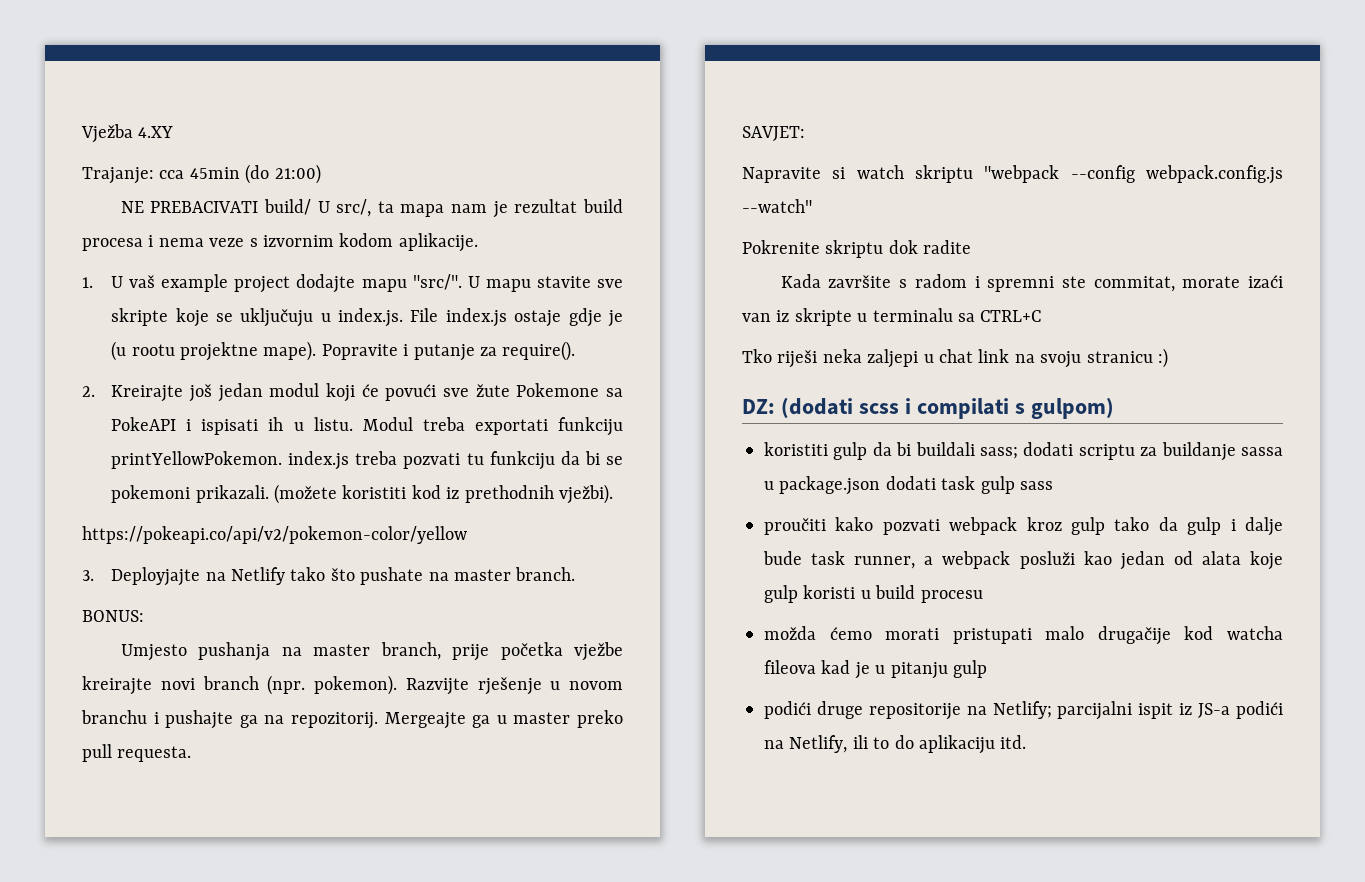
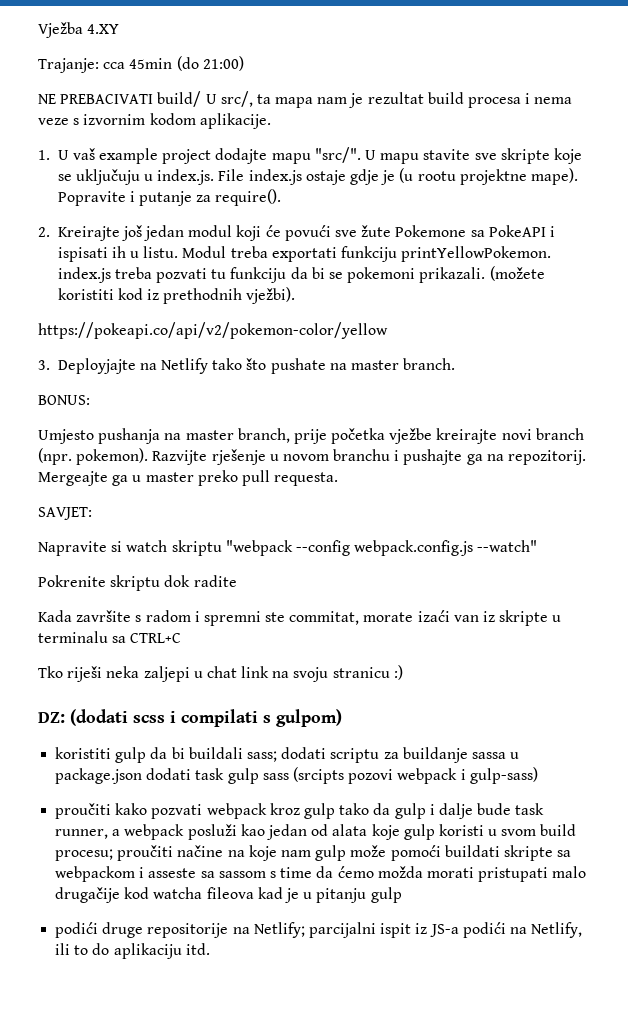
- koristiti gulp da bi buildali sass; dodati scriptu za buildanje sassa u package.json dodati task gulp sass
+ koristiti gulp da bi buildali sass; dodati scriptu za buildanje sassa u package.json dodati task gulp sass (srcipts pozovi webpack i gulp-sass)
- proučiti kako pozvati webpack kroz gulp tako da gulp i dalje bude task runner, a webpack posluži kao jedan od alata koje gulp koristi u build procesu
- možda ćemo morati pristupati malo drugačije kod watcha fileova kad je u pitanju gulp
+ proučiti kako pozvati webpack kroz gulp tako da gulp i dalje bude task runner, a webpack posluži kao jedan od alata koje gulp koristi u svom build procesu; proučiti načine na koje nam gulp može pomoći buildati skripte sa webpackom i asseste sa sassom s time da ćemo možda morati pristupati malo drugačije kod watcha fileova kad je u pitanju gulp

